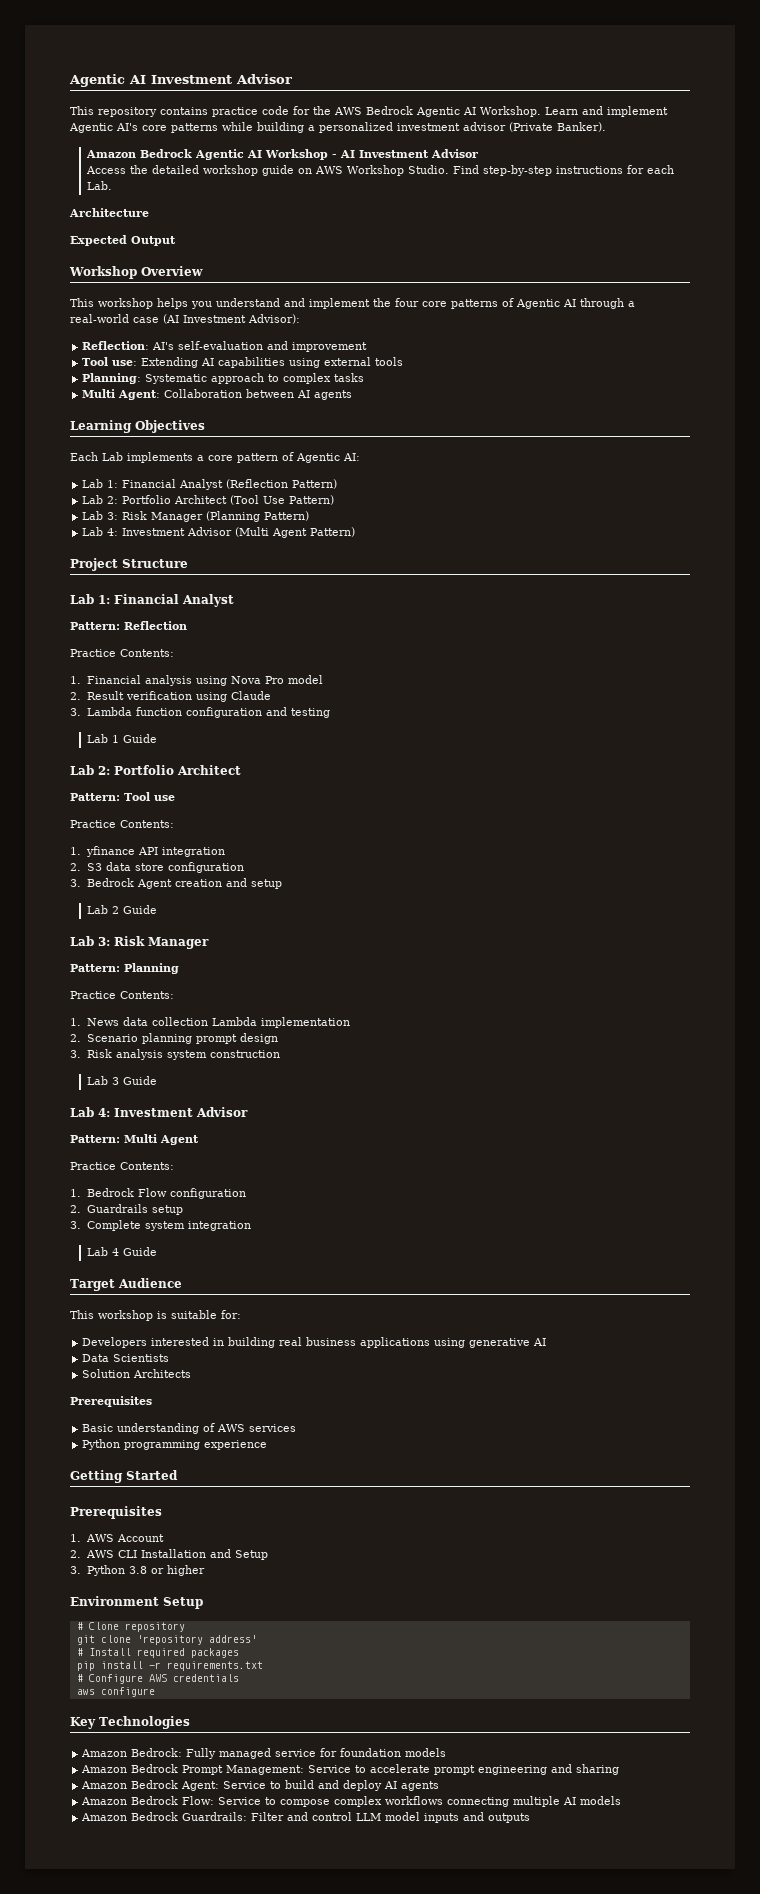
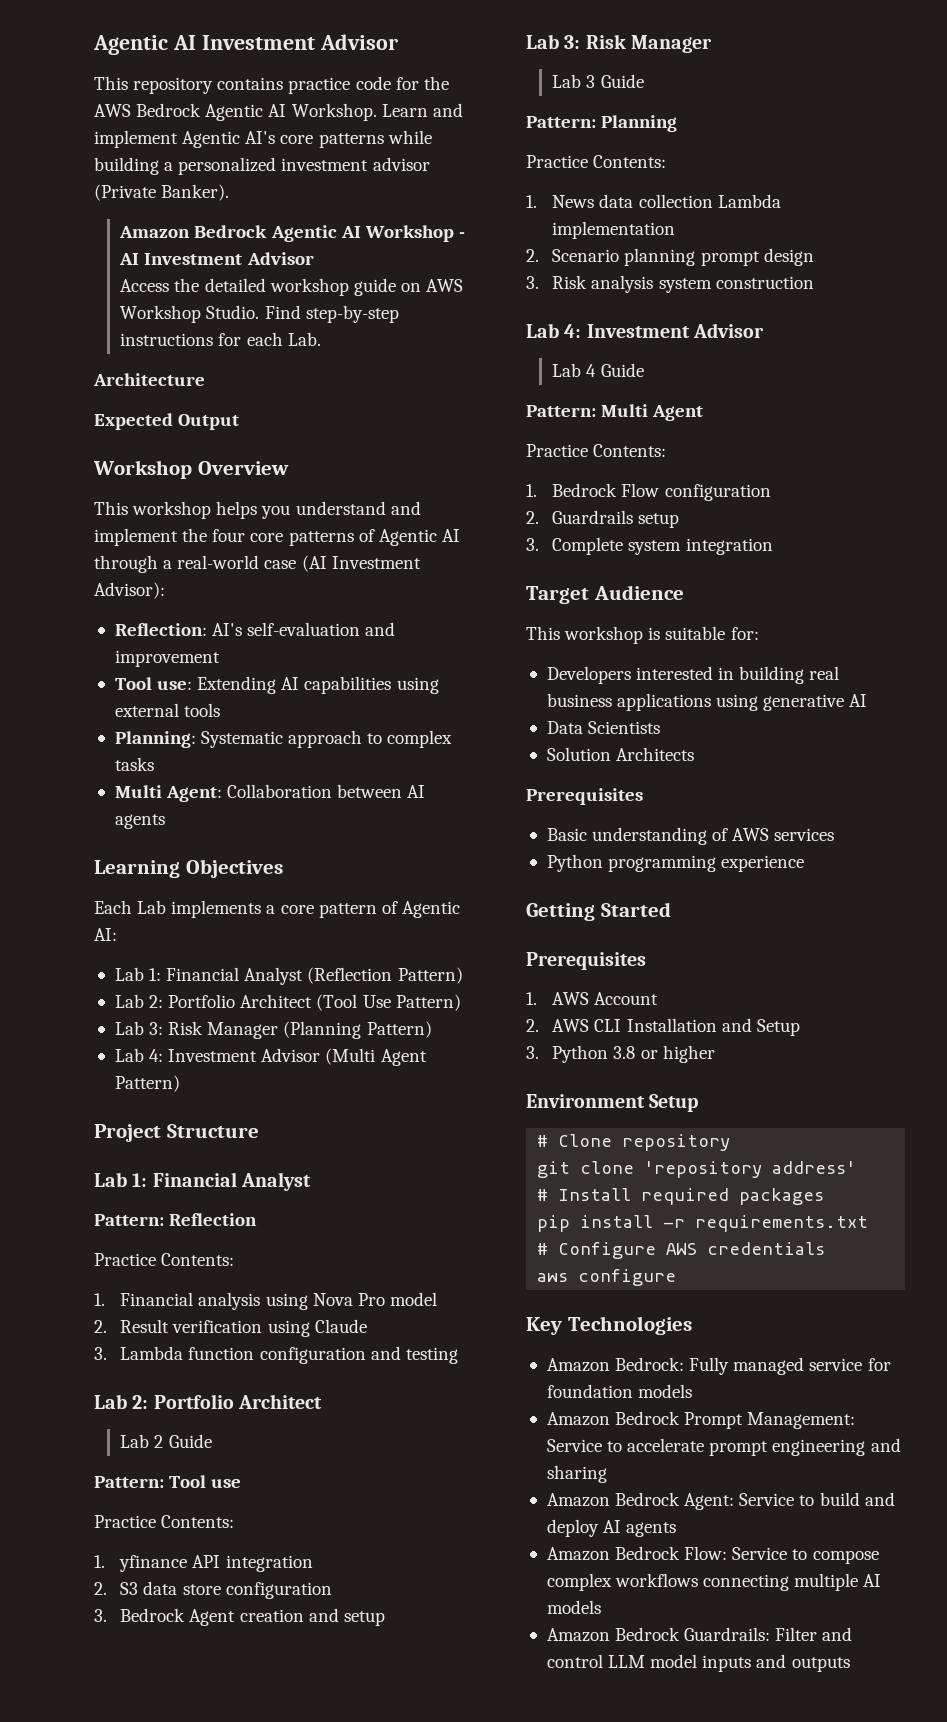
  3. Lambda function configuration and testing
- Lab 1 Guide
  Lab 2: Portfolio Architect
+ Lab 2 Guide
  3. Bedrock Agent creation and setup
- Lab 2 Guide
  Lab 3: Risk Manager
+ Lab 3 Guide
  3. Risk analysis system construction
- Lab 3 Guide
  Lab 4: Investment Advisor
+ Lab 4 Guide
- Lab 4 Guide

